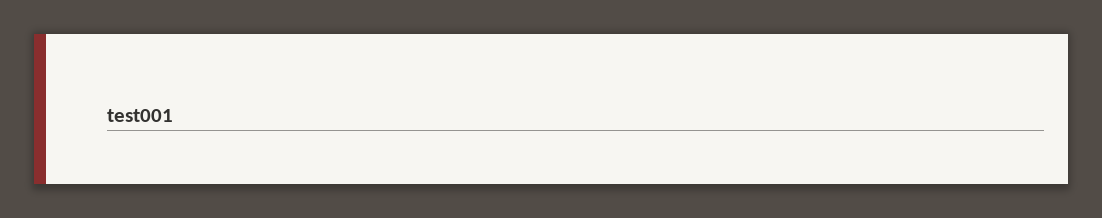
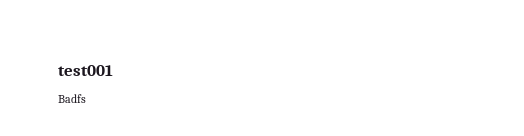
+ Badfs

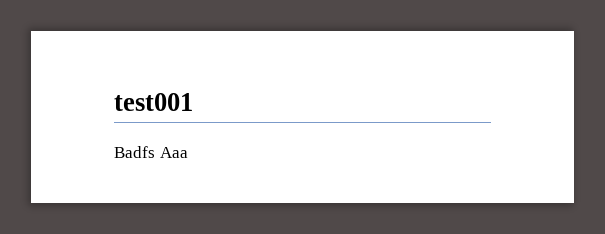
- Badfs
+ Badfs Aaa

